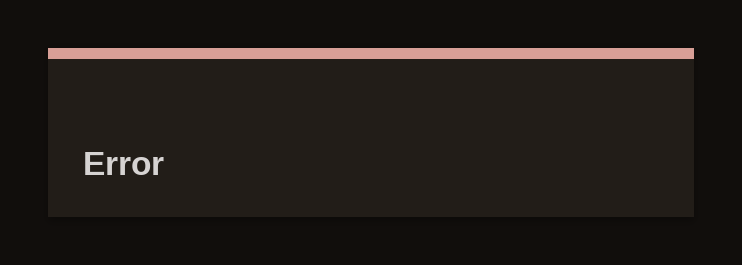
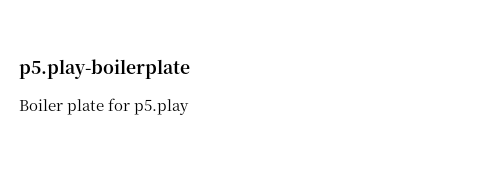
- Error
+ p5.play-boilerplate
+ Boiler plate for p5.play

